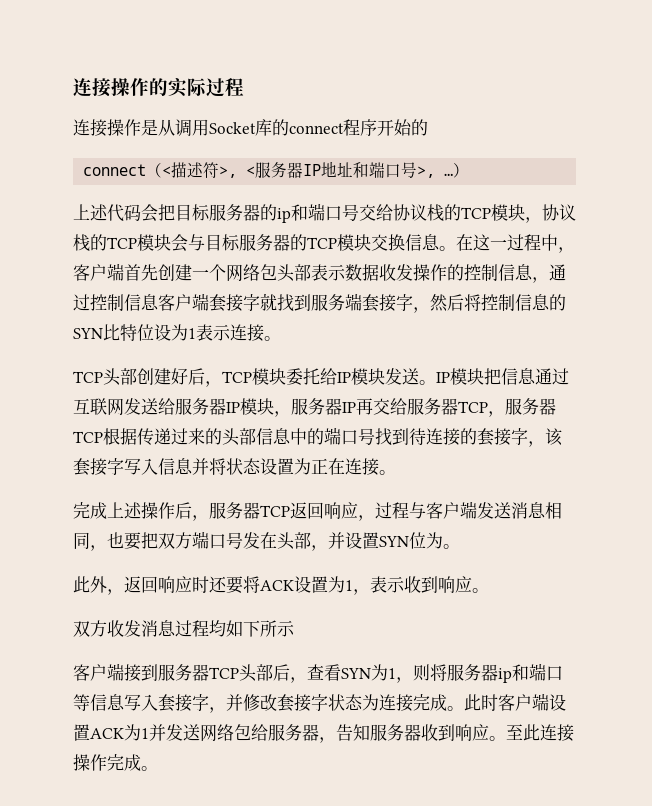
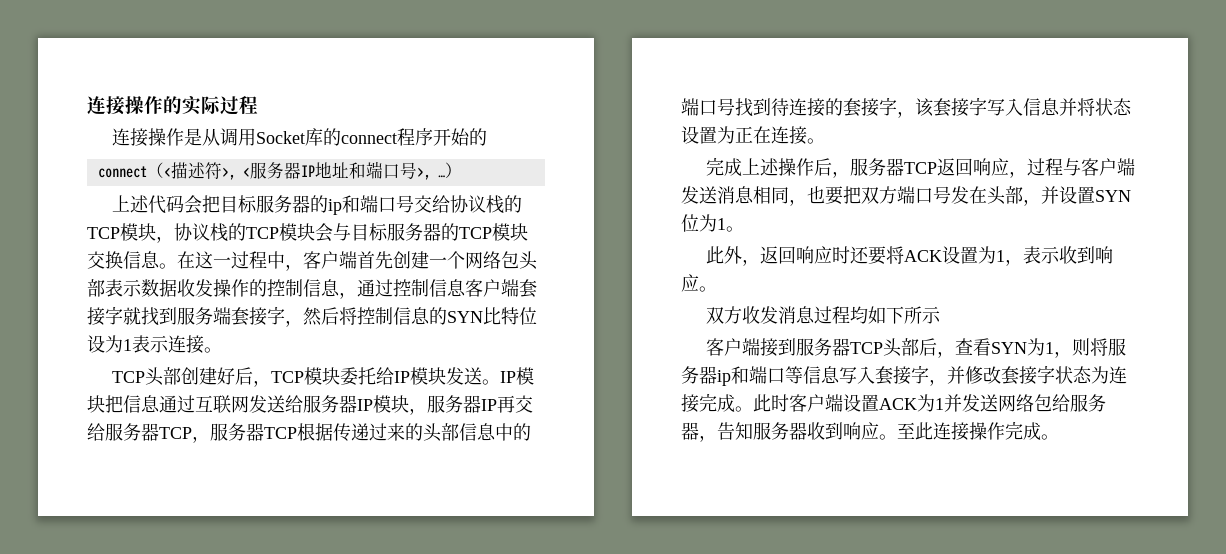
- 完成上述操作后，服务器TCP返回响应，过程与客户端发送消息相同，也要把双方端口号发在头部，并设置SYN位为。
+ 完成上述操作后，服务器TCP返回响应，过程与客户端发送消息相同，也要把双方端口号发在头部，并设置SYN位为1。

